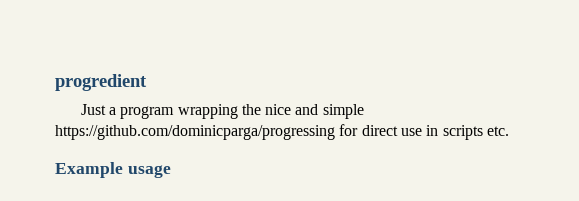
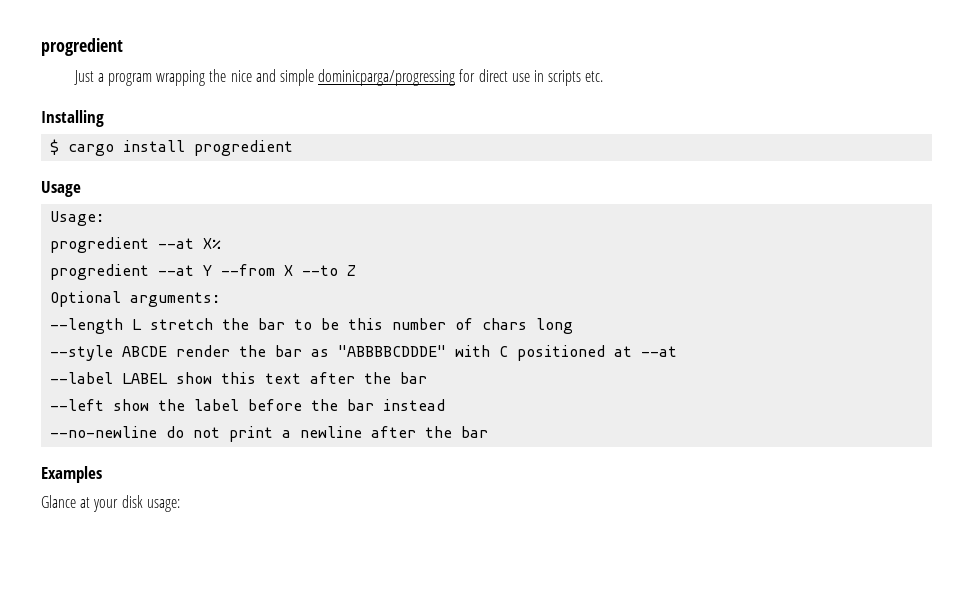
- Just a program wrapping the nice and simple https://github.com/dominicparga/progressing for direct use in scripts etc.
+ Just a program wrapping the nice and simple dominicparga/progressing for direct use in scripts etc.
- Example usage
+ Installing
+ $ cargo install progredient
+ Usage
+ Usage:
+ progredient --at X%
+ progredient --at Y --from X --to Z
+ Optional arguments:
+ --length L stretch the bar to be this number of chars long
+ --style ABCDE render the bar as "ABBBBCDDDE" with C positioned at --at
+ --label LABEL show this text after the bar
+ --left show the label before the bar instead
+ --no-newline do not print a newline after the bar
+ Examples
+ Glance at your disk usage:

